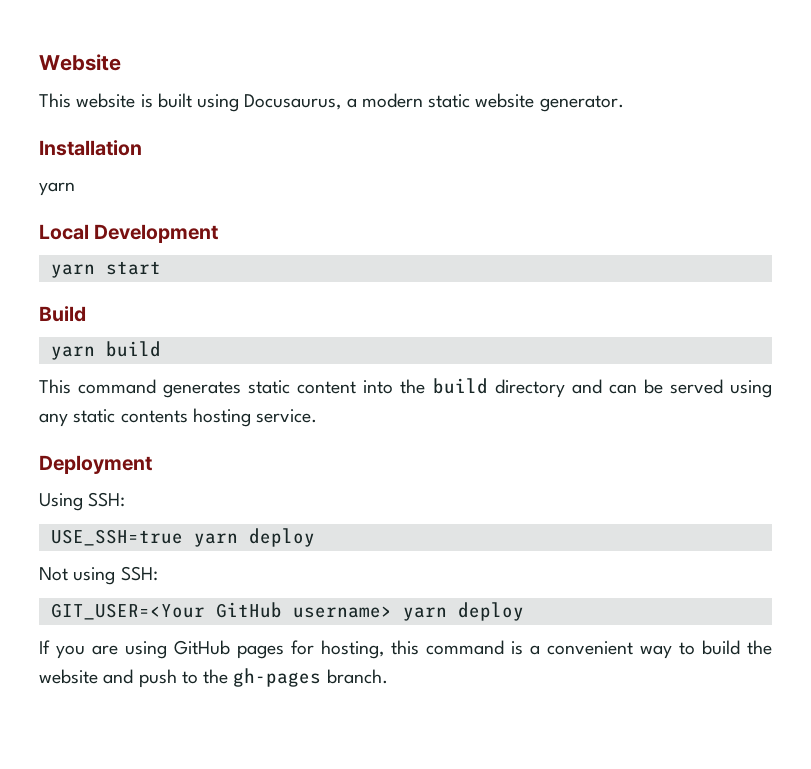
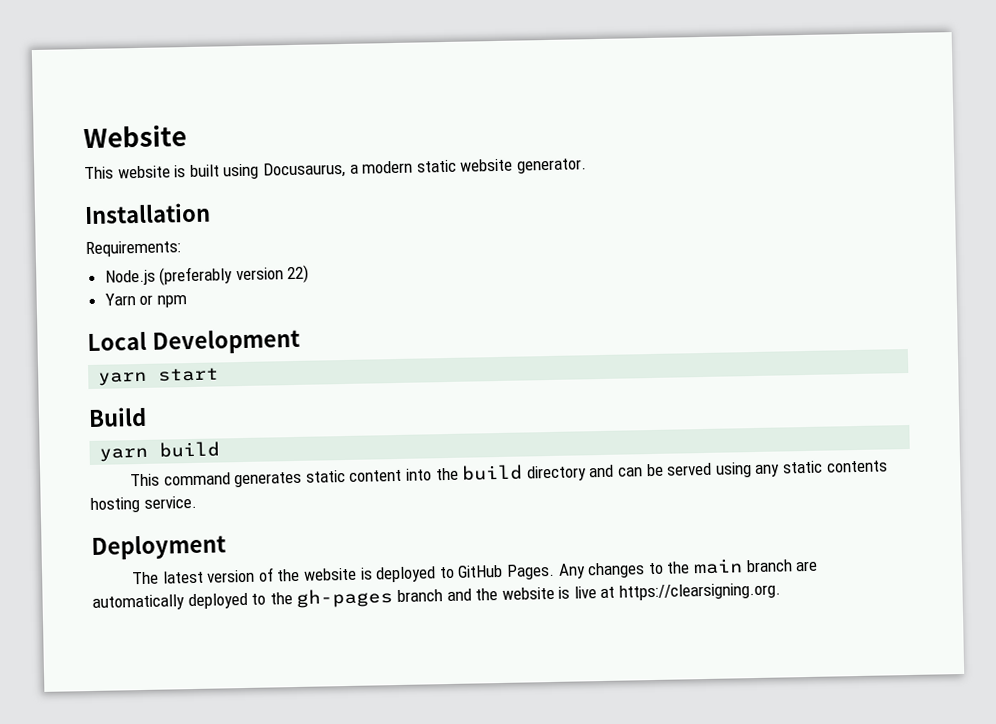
  Installation
- yarn
+ Requirements:
+ Node.js (preferably version 22)
+ Yarn or npm
- Using SSH:
- USE_SSH=true yarn deploy
- Not using SSH:
- GIT_USER=<Your GitHub username> yarn deploy
- If you are using GitHub pages for hosting, this command is a convenient way to build the website and push to the gh-pages branch.
+ The latest version of the website is deployed to GitHub Pages. Any changes to the main branch are automatically deployed to the gh-pages branch and the website is live at https://clearsigning.org.

